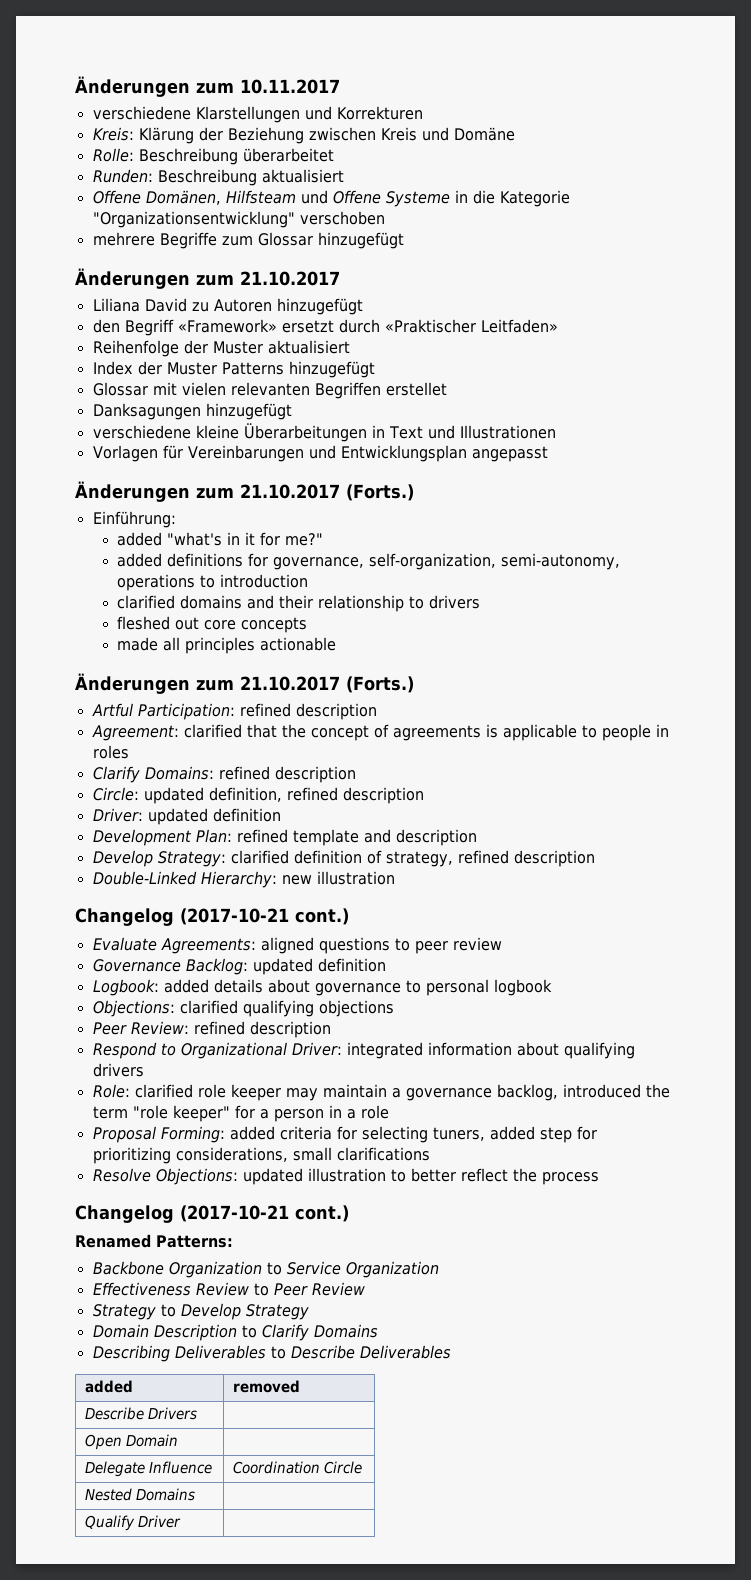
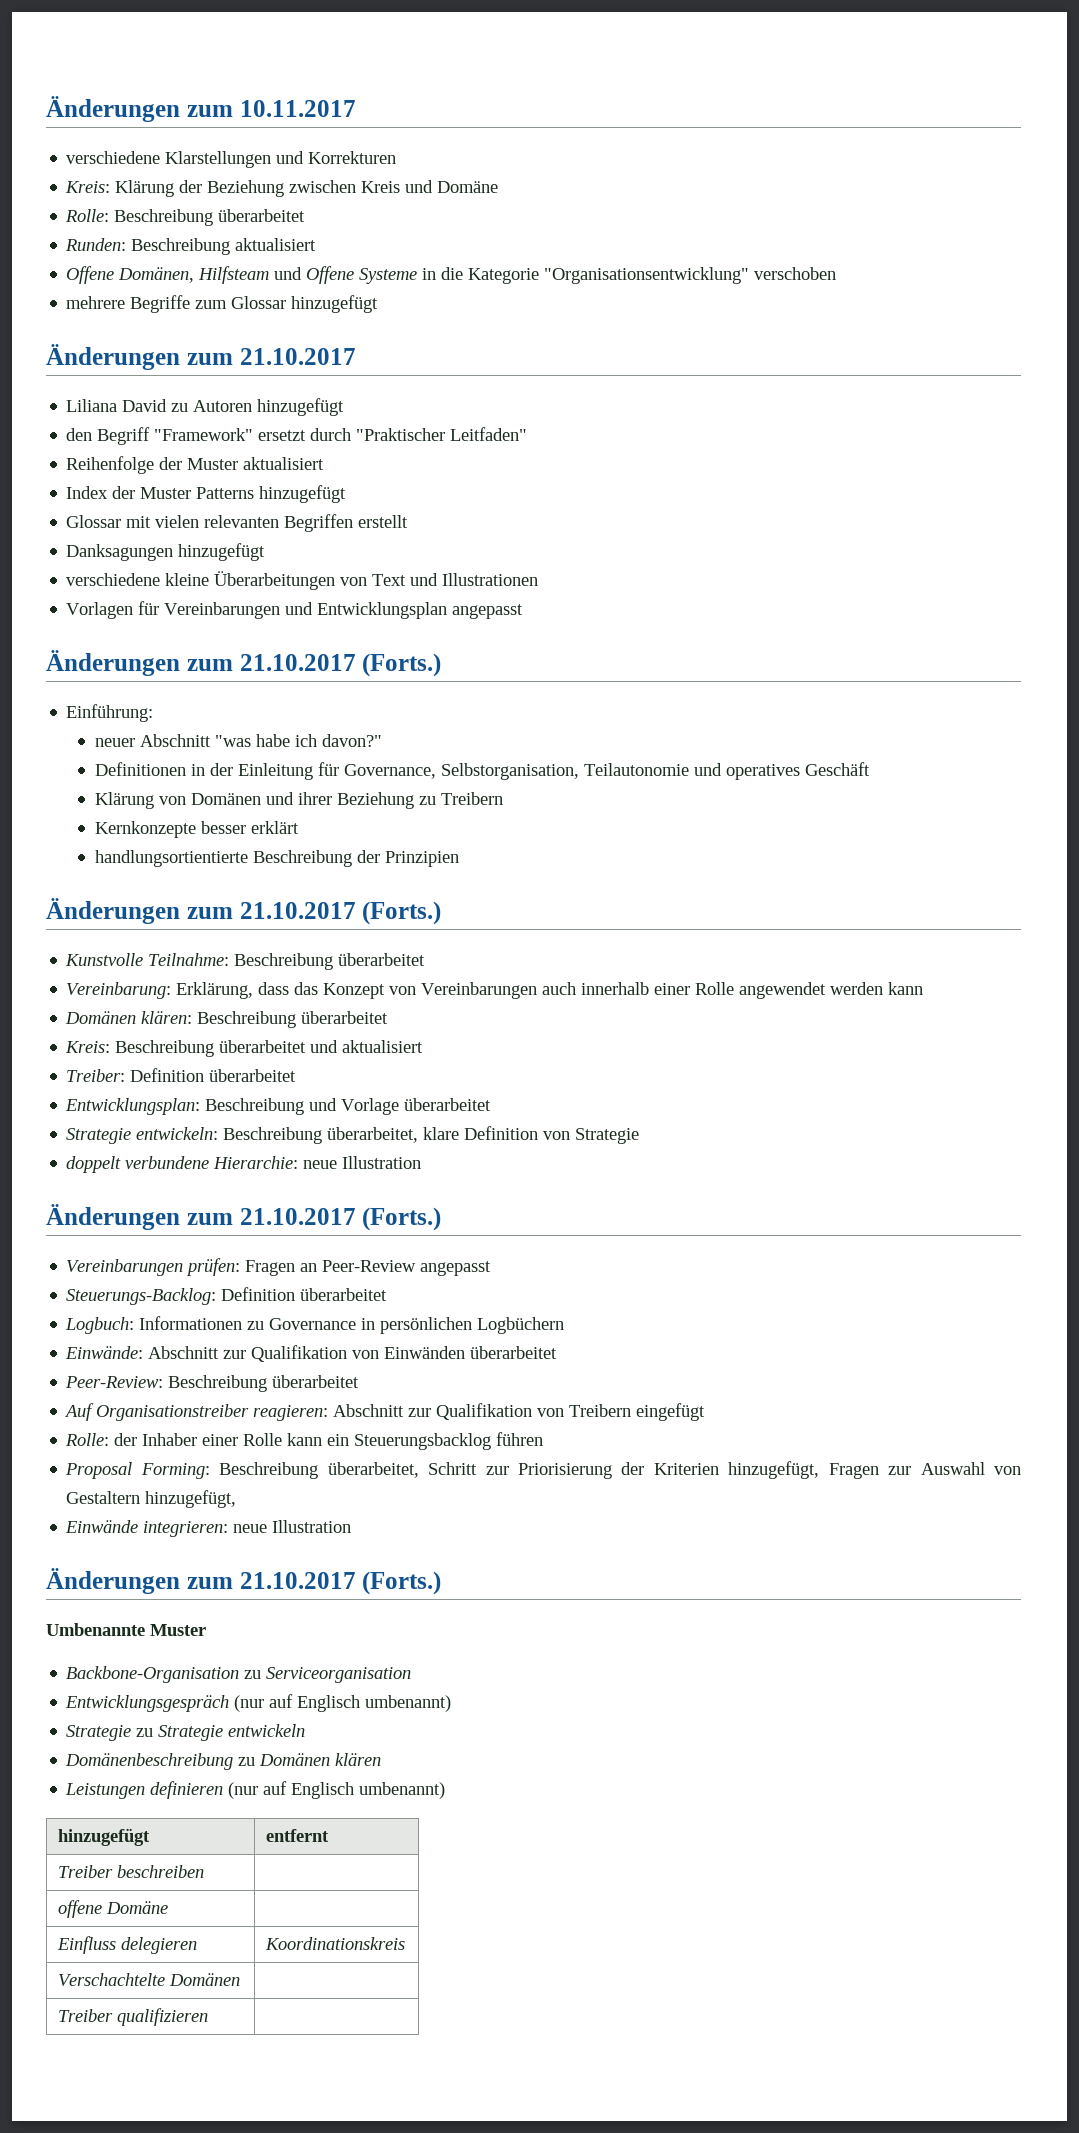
- Offene Domänen, Hilfsteam und Offene Systeme in die Kategorie "Organizationsentwicklung" verschoben
+ Offene Domänen, Hilfsteam und Offene Systeme in die Kategorie "Organisationsentwicklung" verschoben
- den Begriff «Framework» ersetzt durch «Praktischer Leitfaden»
+ den Begriff "Framework" ersetzt durch "Praktischer Leitfaden"
- Glossar mit vielen relevanten Begriffen erstellet
+ Glossar mit vielen relevanten Begriffen erstellt
- verschiedene kleine Überarbeitungen in Text und Illustrationen
+ verschiedene kleine Überarbeitungen von Text und Illustrationen
- added "what's in it for me?"
- added definitions for governance, self-organization, semi-autonomy, operations to introduction
- clarified domains and their relationship to drivers
- fleshed out core concepts
- made all principles actionable
+ neuer Abschnitt "was habe ich davon?"
+ Definitionen in der Einleitung für Governance, Selbstorganisation, Teilautonomie und operatives Geschäft
+ Klärung von Domänen und ihrer Beziehung zu Treibern
+ Kernkonzepte besser erklärt
+ handlungsortientierte Beschreibung der Prinzipien
  Änderungen zum 21.10.2017 (Forts.)
- Artful Participation: refined description
- Agreement: clarified that the concept of agreements is applicable to people in roles
- Clarify Domains: refined description
- Circle: updated definition, refined description
- Driver: updated definition
- Development Plan: refined template and description
- Develop Strategy: clarified definition of strategy, refined description
- Double-Linked Hierarchy: new illustration
- Changelog (2017-10-21 cont.)
- Evaluate Agreements: aligned questions to peer review
- Governance Backlog: updated definition
- Logbook: added details about governance to personal logbook
- Objections: clarified qualifying objections
- Peer Review: refined description
- Respond to Organizational Driver: integrated information about qualifying drivers
- Role: clarified role keeper may maintain a governance backlog, introduced the term "role keeper" for a person in a role
- Proposal Forming: added criteria for selecting tuners, added step for prioritizing considerations, small clarifications
- Resolve Objections: updated illustration to better reflect the process
- Changelog (2017-10-21 cont.)
- Renamed Patterns:
- Backbone Organization to Service Organization
- Effectiveness Review to Peer Review
- Strategy to Develop Strategy
- Domain Description to Clarify Domains
- Describing Deliverables to Describe Deliverables
- added | removed
- Describe Drivers |
- Open Domain |
- Delegate Influence | Coordination Circle
- Nested Domains |
- Qualify Driver |
+ Kunstvolle Teilnahme: Beschreibung überarbeitet
+ Vereinbarung: Erklärung, dass das Konzept von Vereinbarungen auch innerhalb einer Rolle angewendet werden kann
+ Domänen klären: Beschreibung überarbeitet
+ Kreis: Beschreibung überarbeitet und aktualisiert
+ Treiber: Definition überarbeitet
+ Entwicklungsplan: Beschreibung und Vorlage überarbeitet
+ Strategie entwickeln: Beschreibung überarbeitet, klare Definition von Strategie
+ doppelt verbundene Hierarchie: neue Illustration
+ Änderungen zum 21.10.2017 (Forts.)
+ Vereinbarungen prüfen: Fragen an Peer-Review angepasst
+ Steuerungs-Backlog: Definition überarbeitet
+ Logbuch: Informationen zu Governance in persönlichen Logbüchern
+ Einwände: Abschnitt zur Qualifikation von Einwänden überarbeitet
+ Peer-Review: Beschreibung überarbeitet
+ Auf Organisationstreiber reagieren: Abschnitt zur Qualifikation von Treibern eingefügt
+ Rolle: der Inhaber einer Rolle kann ein Steuerungsbacklog führen
+ Proposal Forming: Beschreibung überarbeitet, Schritt zur Priorisierung der Kriterien hinzugefügt, Fragen zur Auswahl von Gestaltern hinzugefügt,
+ Einwände integrieren: neue Illustration
+ Änderungen zum 21.10.2017 (Forts.)
+ Umbenannte Muster
+ Backbone-Organisation zu Serviceorganisation
+ Entwicklungsgespräch (nur auf Englisch umbenannt)
+ Strategie zu Strategie entwickeln
+ Domänenbeschreibung zu Domänen klären
+ Leistungen definieren (nur auf Englisch umbenannt)
+ hinzugefügt | entfernt
+ Treiber beschreiben |
+ offene Domäne |
+ Einfluss delegieren | Koordinationskreis
+ Verschachtelte Domänen |
+ Treiber qualifizieren |

